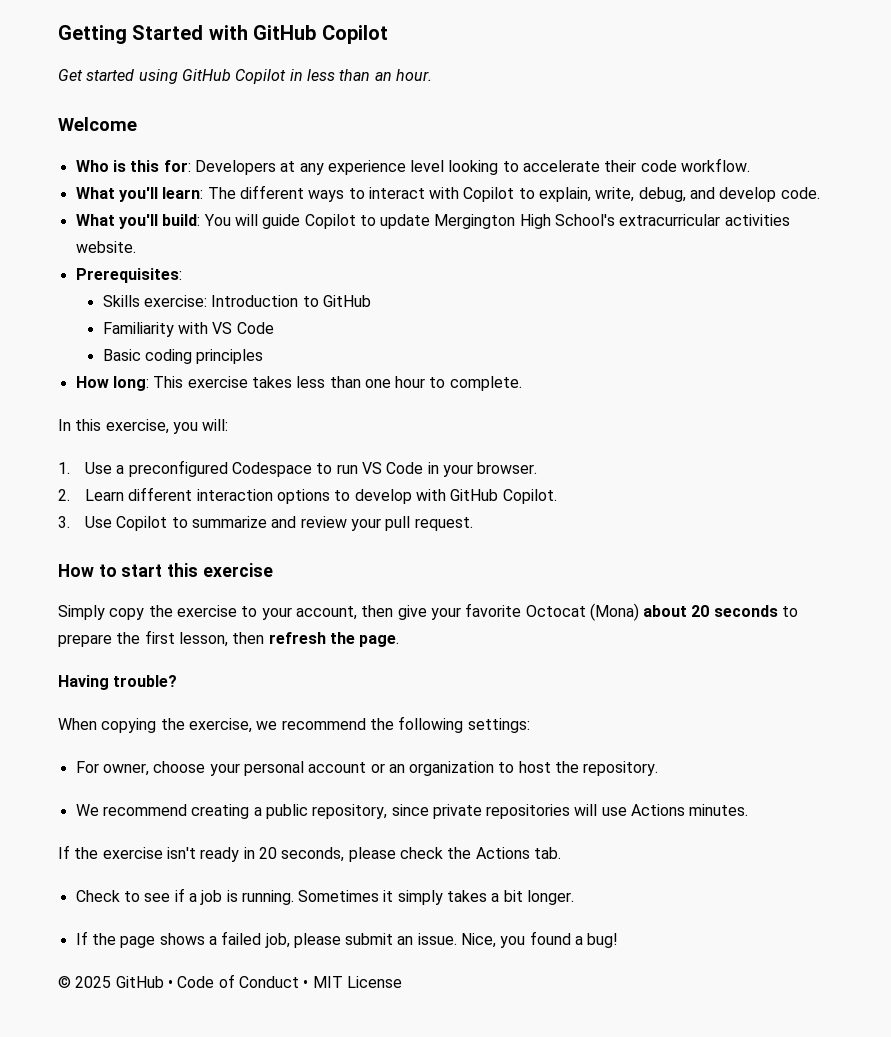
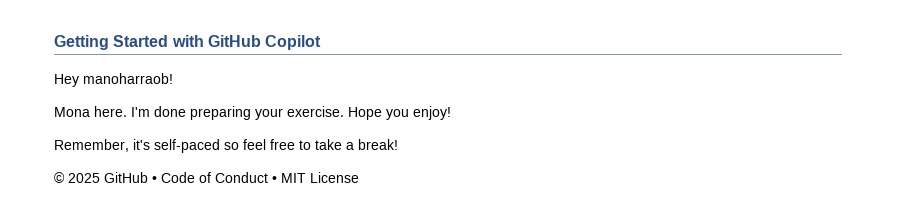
- Get started using GitHub Copilot in less than an hour.
- Welcome
- Who is this for: Developers at any experience level looking to accelerate their code workflow.
- What you'll learn: The different ways to interact with Copilot to explain, write, debug, and develop code.
- What you'll build: You will guide Copilot to update Mergington High School's extracurricular activities website.
- Prerequisites:
- Skills exercise: Introduction to GitHub
- Familiarity with VS Code
- Basic coding principles
- How long: This exercise takes less than one hour to complete.
- In this exercise, you will:
- 1. Use a preconfigured Codespace to run VS Code in your browser.
- 2. Learn different interaction options to develop with GitHub Copilot.
- 3. Use Copilot to summarize and review your pull request.
- How to start this exercise
- Simply copy the exercise to your account, then give your favorite Octocat (Mona) about 20 seconds to prepare the first lesson, then refresh the page.
- Having trouble?
- When copying the exercise, we recommend the following settings:
- For owner, choose your personal account or an organization to host the repository.
- We recommend creating a public repository, since private repositories will use Actions minutes.
- If the exercise isn't ready in 20 seconds, please check the Actions tab.
- Check to see if a job is running. Sometimes it simply takes a bit longer.
- If the page shows a failed job, please submit an issue. Nice, you found a bug!
+ Hey manoharraob!
+ Mona here. I'm done preparing your exercise. Hope you enjoy!
+ Remember, it's self-paced so feel free to take a break!

